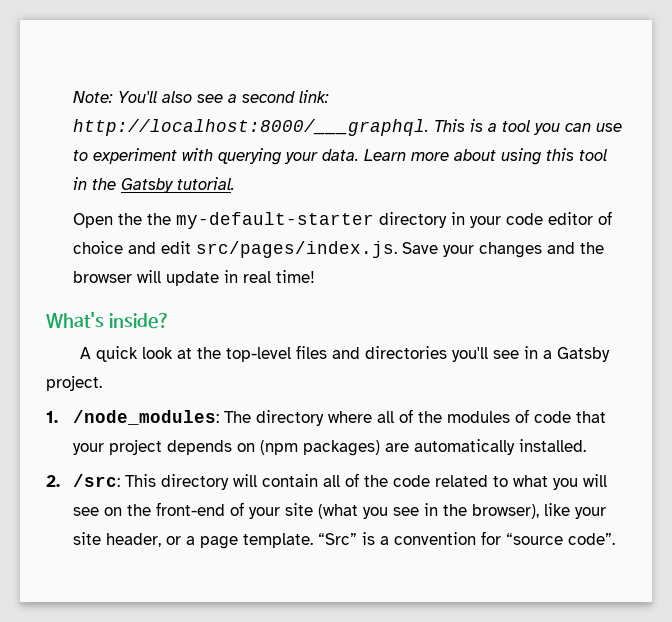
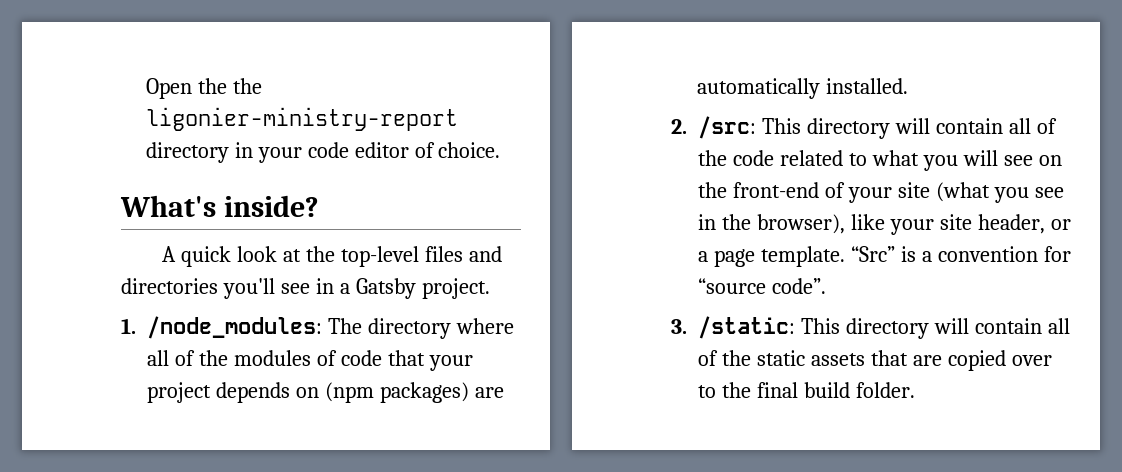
- Note: You'll also see a second link: http://localhost:8000/___graphql. This is a tool you can use to experiment with querying your data. Learn more about using this tool in the Gatsby tutorial.
- Open the the my-default-starter directory in your code editor of choice and edit src/pages/index.js. Save your changes and the browser will update in real time!
+ Open the the ligonier-ministry-report directory in your code editor of choice.
+ 3. /static: This directory will contain all of the static assets that are copied over to the final build folder.

